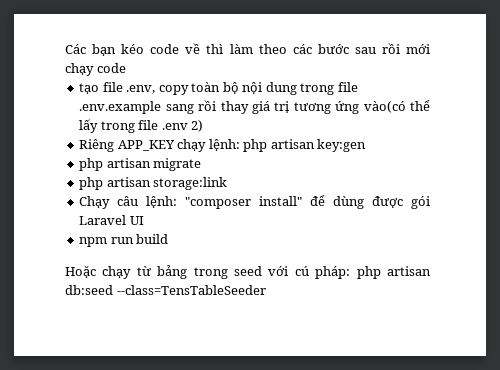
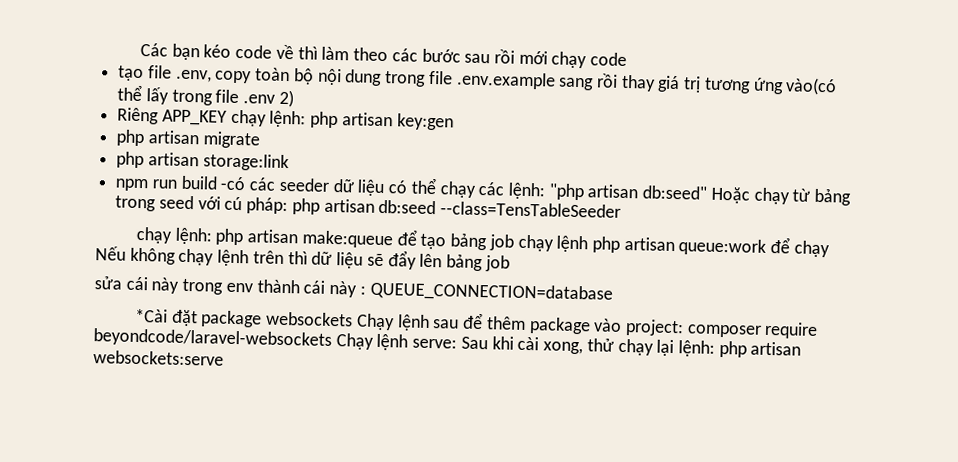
- Chạy câu lệnh: "composer install" để dùng được gói Laravel UI
- npm run build
- Hoặc chạy từ bảng trong seed với cú pháp: php artisan db:seed --class=TensTableSeeder
+ npm run build -có các seeder dữ liệu có thể chạy các lệnh: "php artisan db:seed" Hoặc chạy từ bảng trong seed với cú pháp: php artisan db:seed --class=TensTableSeeder
+ chạy lệnh: php artisan make:queue để tạo bảng job chạy lệnh php artisan queue:work để chạy Nếu không chạy lệnh trên thì dữ liệu sẽ đẩy lên bảng job
+ sửa cái này trong env thành cái này : QUEUE_CONNECTION=database
+ *Cài đặt package websockets Chạy lệnh sau để thêm package vào project: composer require beyondcode/laravel-websockets Chạy lệnh serve: Sau khi cài xong, thử chạy lại lệnh: php artisan websockets:serve

